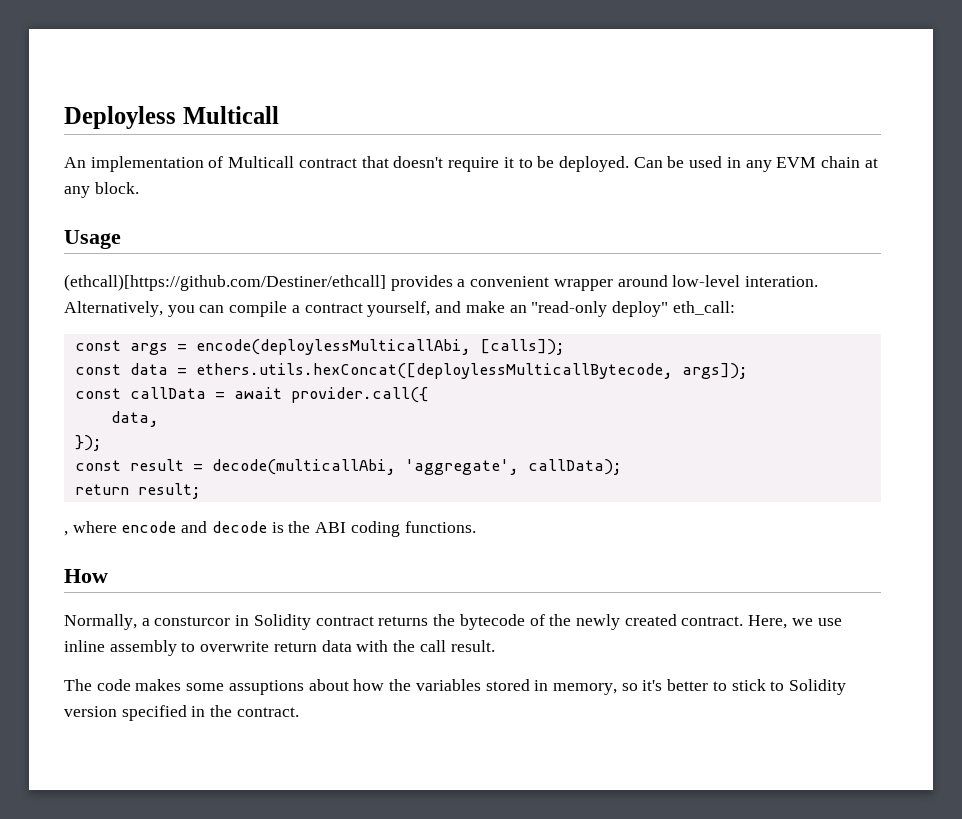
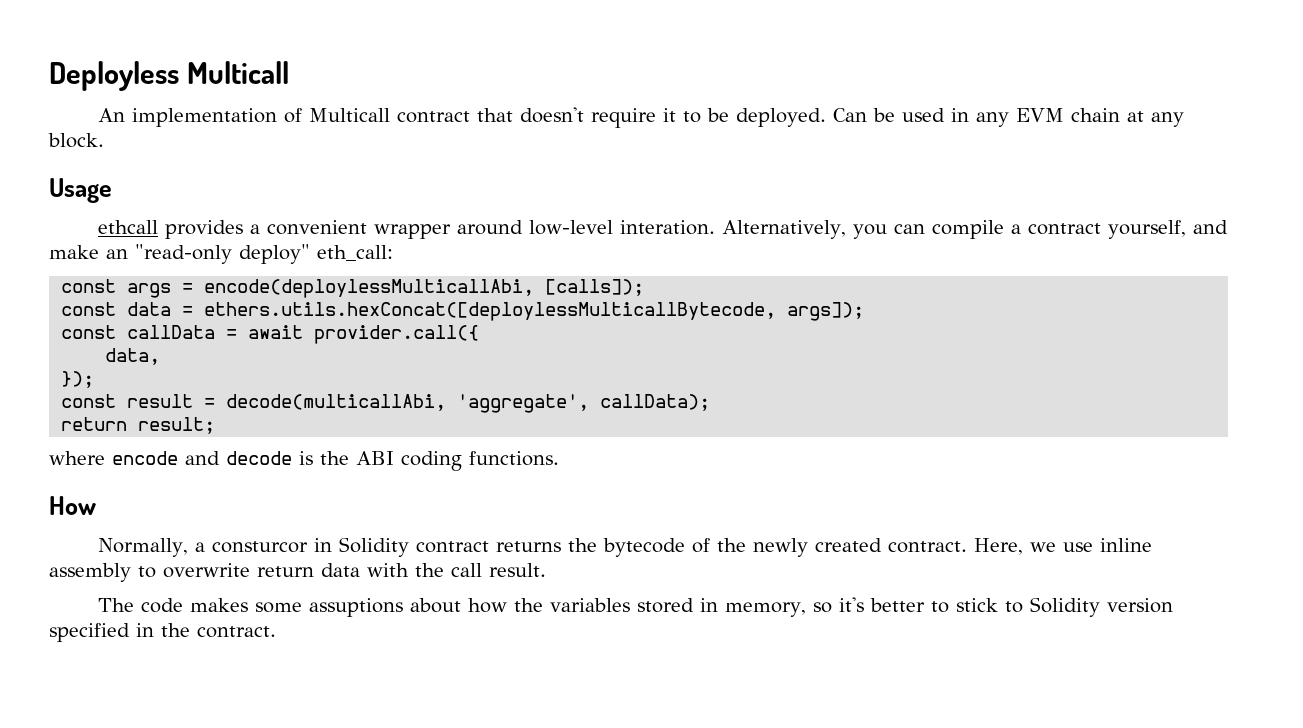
- (ethcall)[https://github.com/Destiner/ethcall] provides a convenient wrapper around low-level interation.
+ ethcall provides a convenient wrapper around low-level interation.
- , where encode and decode is the ABI coding functions.
+ where encode and decode is the ABI coding functions.

